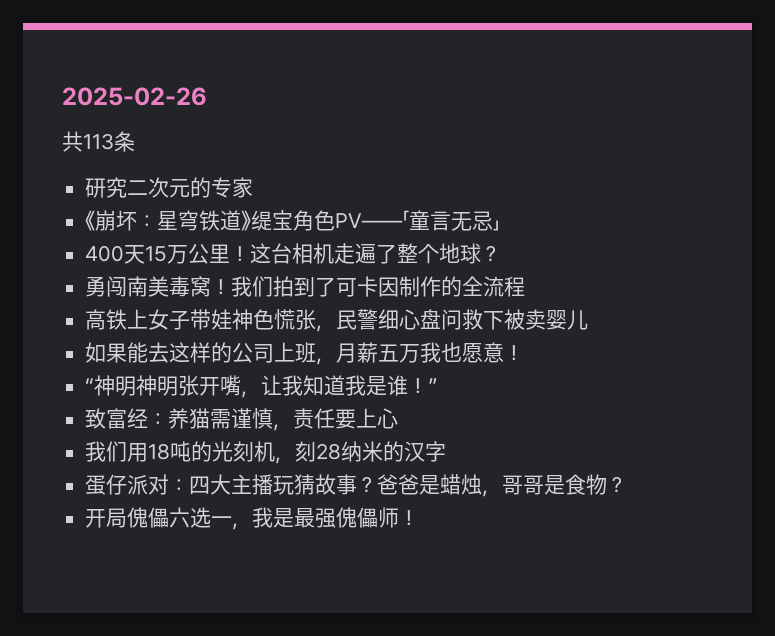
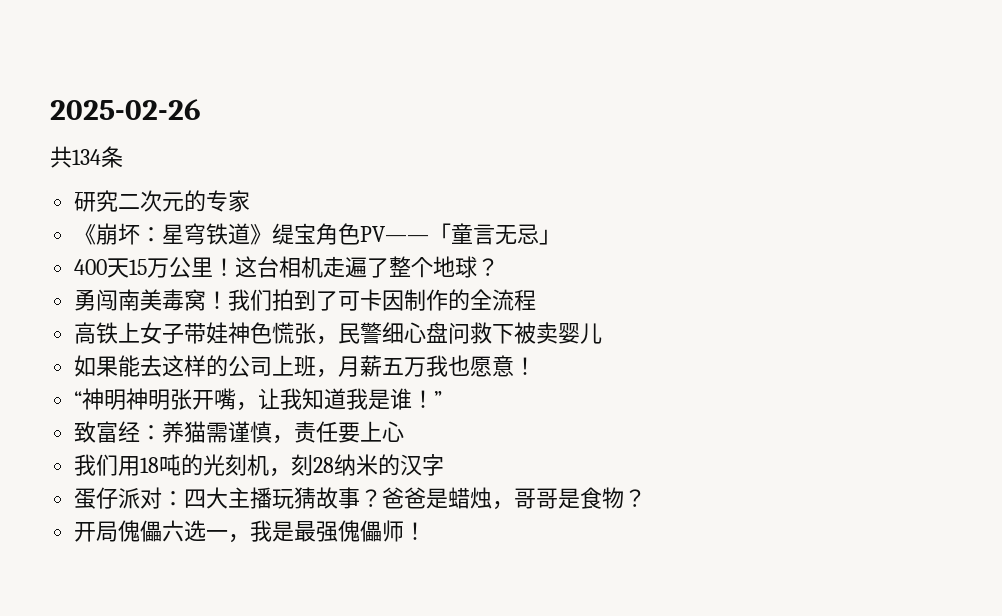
- 共113条
+ 共134条

